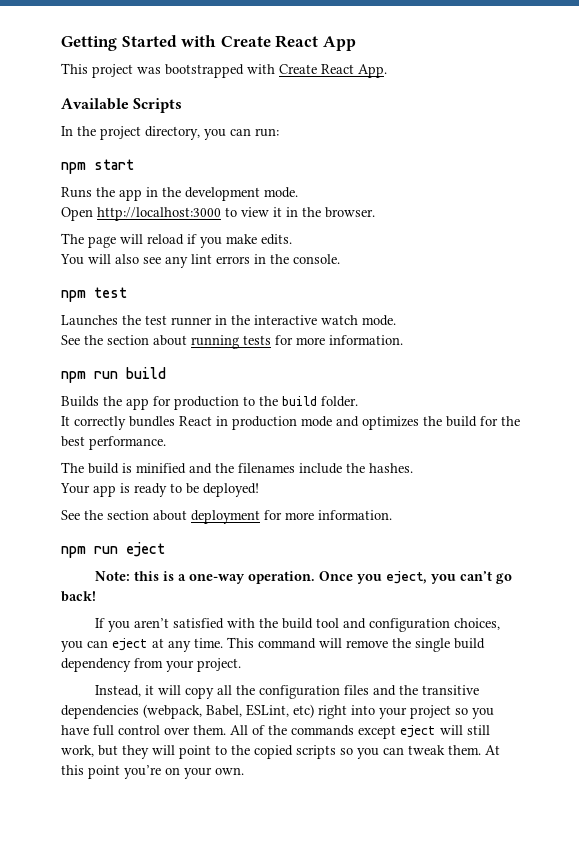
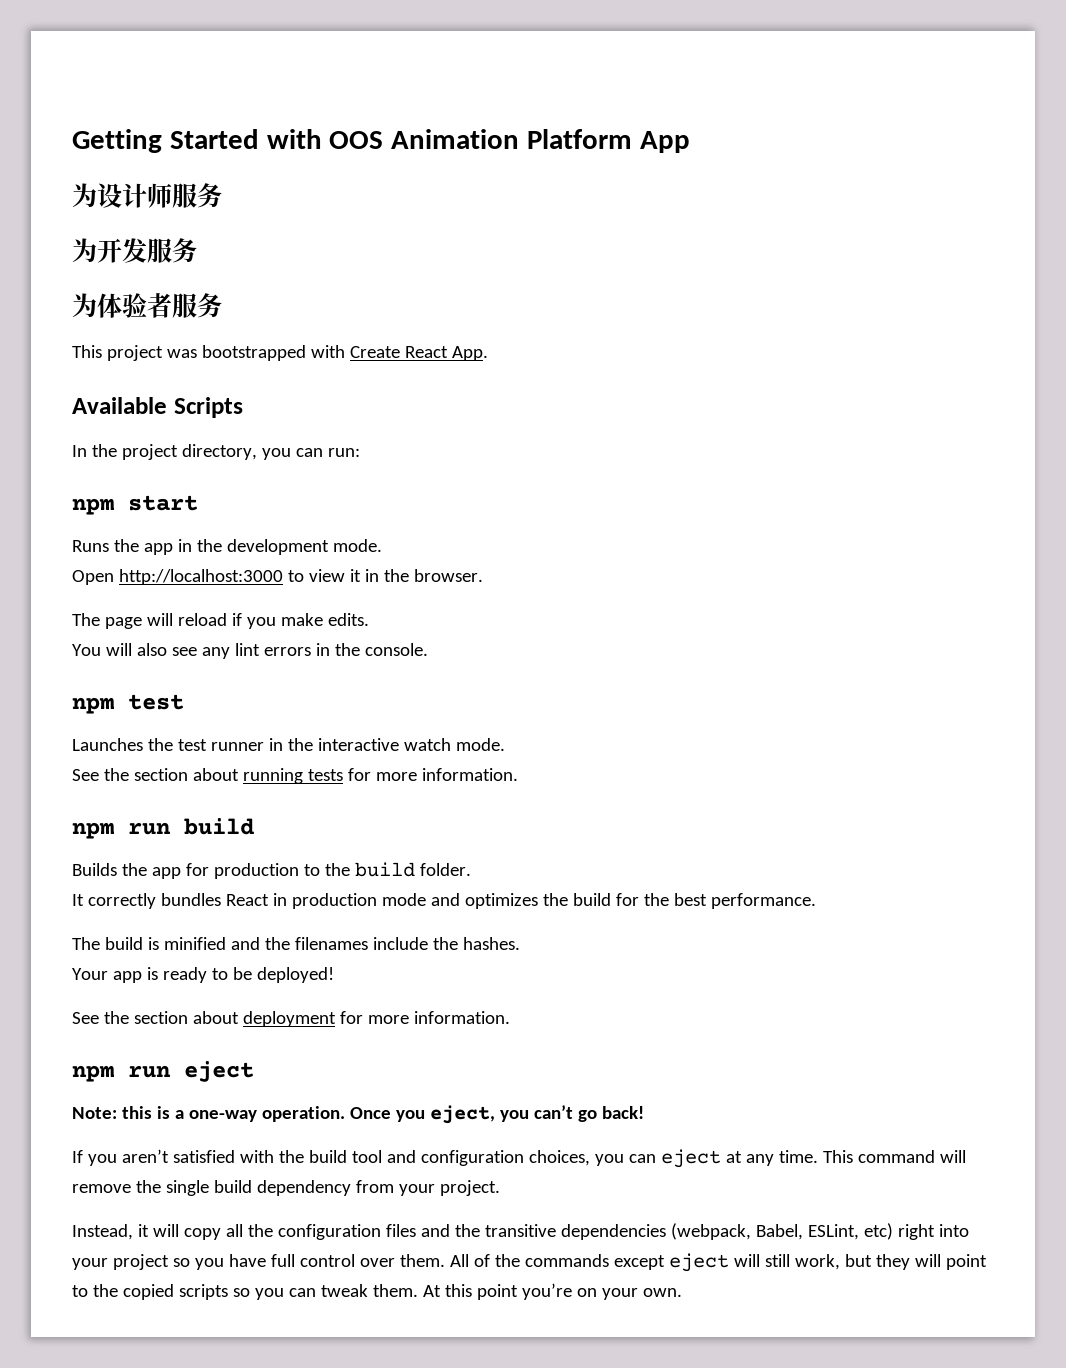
- Getting Started with Create React App
+ Getting Started with OOS Animation Platform App
+ 为设计师服务
+ 为开发服务
+ 为体验者服务

